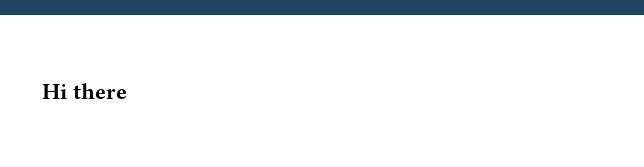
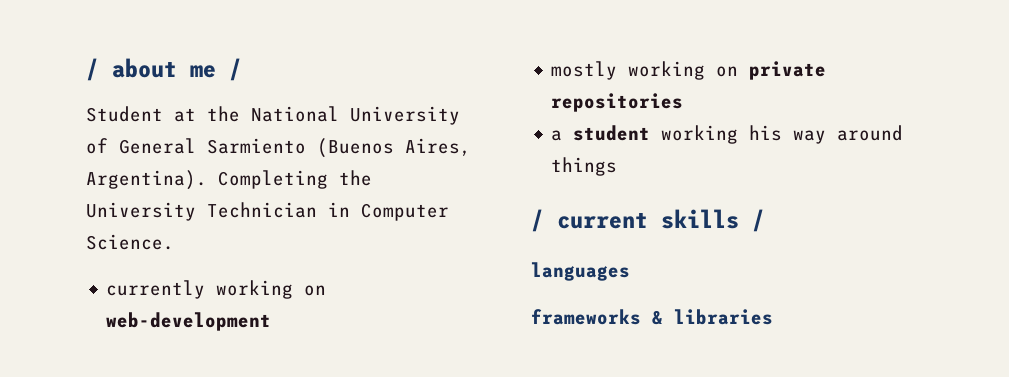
- Hi there
+ / about me /
+ Student at the National University of General Sarmiento (Buenos Aires, Argentina). Completing the University Technician in Computer Science.
+ currently working on web-development
+ mostly working on private repositories
+ a student working his way around things
+ / current skills /
+ languages
+ frameworks & libraries

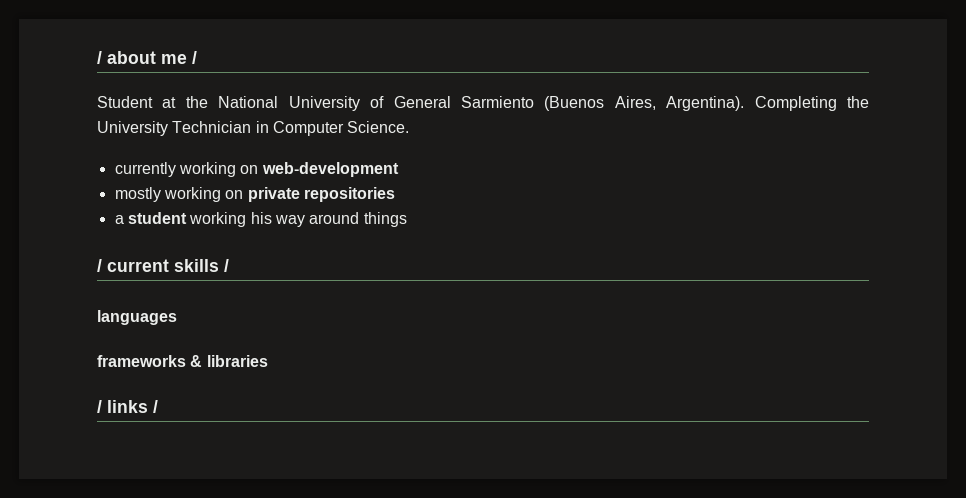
+ / links /

